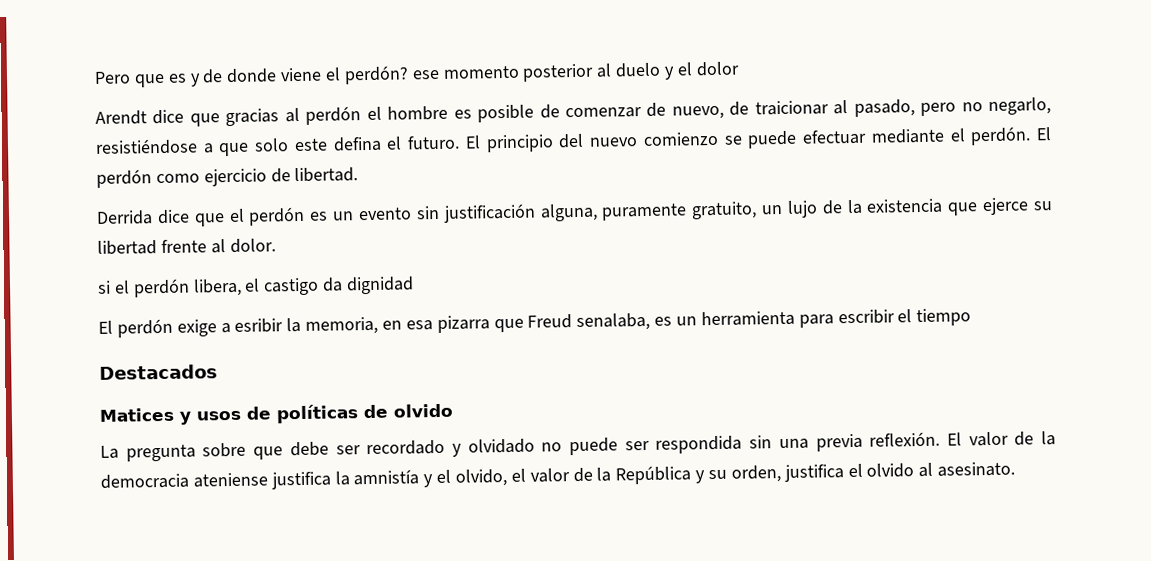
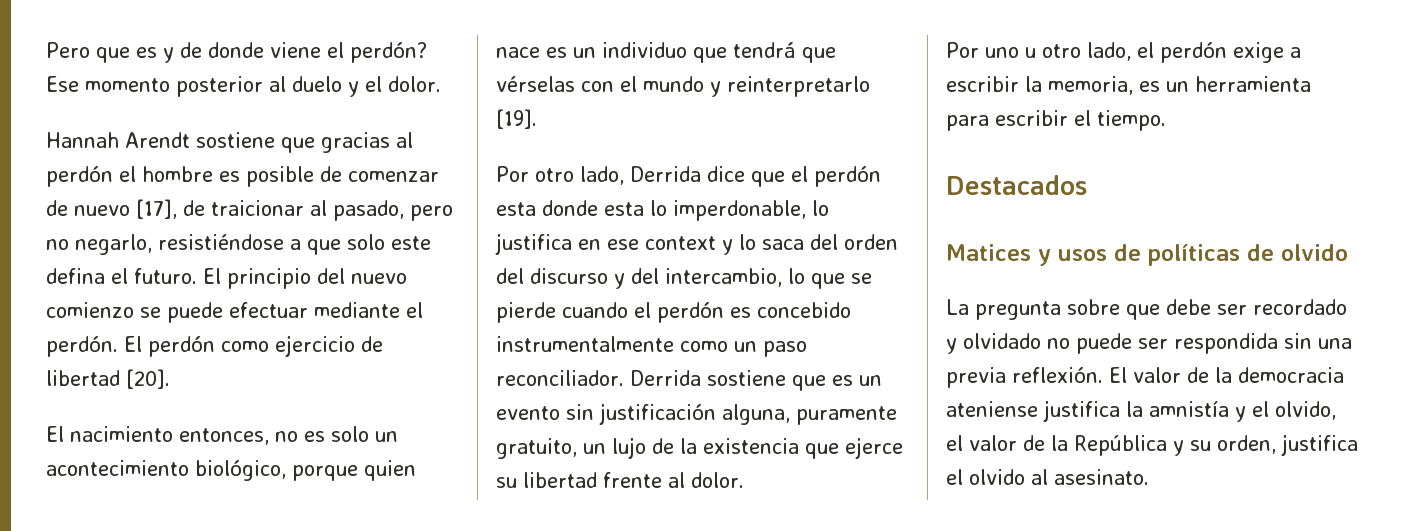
- Pero que es y de donde viene el perdón? ese momento posterior al duelo y el dolor
- Arendt dice que gracias al perdón el hombre es posible de comenzar de nuevo, de traicionar al pasado, pero no negarlo, resistiéndose a que solo este defina el futuro.
+ Pero que es y de donde viene el perdón? Ese momento posterior al duelo y el dolor.
+ Hannah Arendt sostiene que gracias al perdón el hombre es posible de comenzar de nuevo [17], de traicionar al pasado, pero no negarlo, resistiéndose a que solo este defina el futuro.
- El perdón como ejercicio de libertad.
- Derrida dice que el perdón es un evento sin justificación alguna, puramente gratuito, un lujo de la existencia que ejerce su libertad frente al dolor.
+ El perdón como ejercicio de libertad [20].
+ El nacimiento entonces, no es solo un acontecimiento biológico, porque quien nace es un individuo que tendrá que vérselas con el mundo y reinterpretarlo [19].
+ Por otro lado, Derrida dice que el perdón esta donde esta lo imperdonable, lo justifica en ese context y lo saca del orden del discurso y del intercambio, lo que se pierde cuando el perdón es concebido instrumentalmente como un paso reconciliador. Derrida sostiene que es un evento sin justificación alguna, puramente gratuito, un lujo de la existencia que ejerce su libertad frente al dolor.
- si el perdón libera, el castigo da dignidad
- El perdón exige a esribir la memoria, en esa pizarra que Freud senalaba, es un herramienta para escribir el tiempo
+ Por uno u otro lado, el perdón exige a escribir la memoria, es un herramienta para escribir el tiempo.

